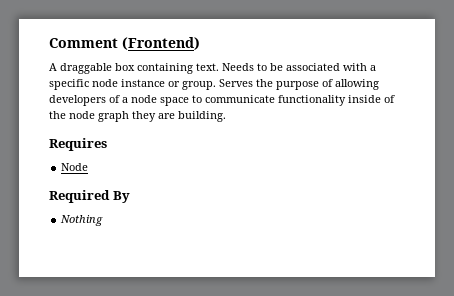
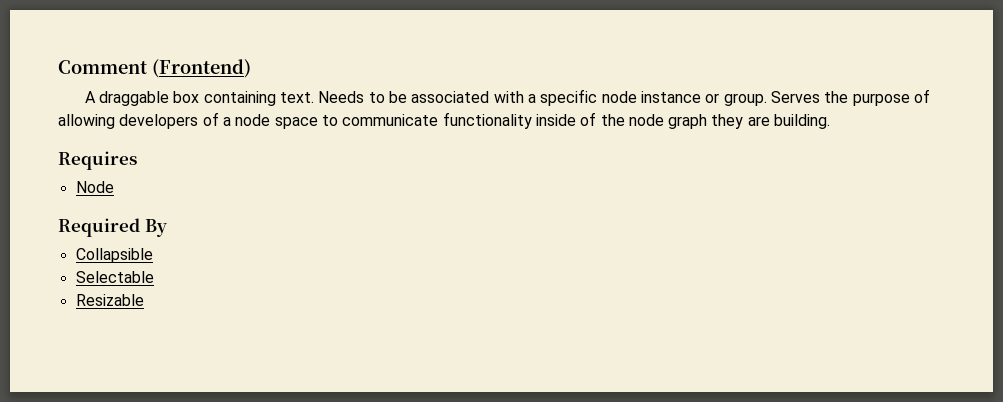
- Nothing
+ Collapsible
+ Selectable
+ Resizable

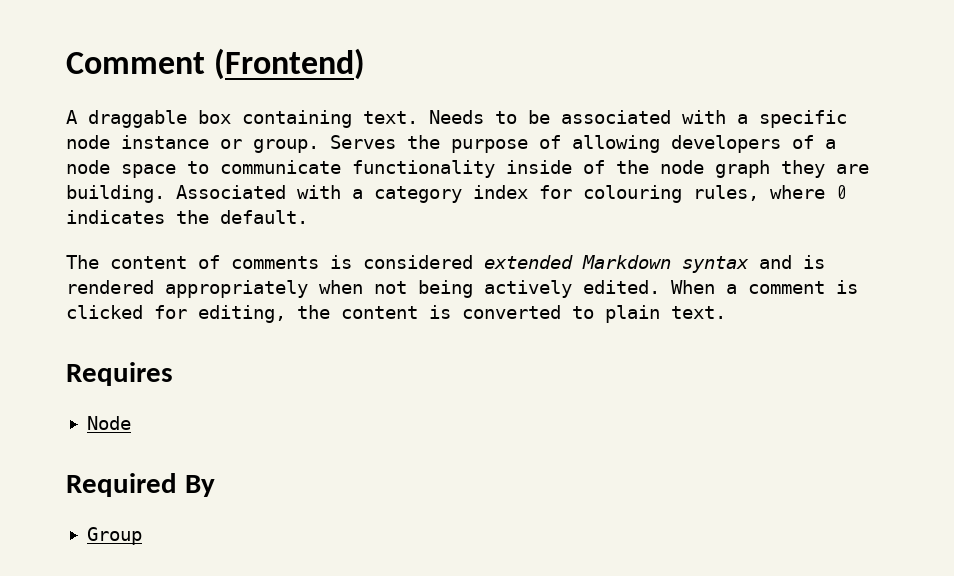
+ Associated with a category index for colouring rules, where 0 indicates the default.
+ The content of comments is considered extended Markdown syntax and is rendered appropriately when not being actively edited. When a comment is clicked for editing, the content is converted to plain text.
- Collapsible
- Selectable
- Resizable
+ Group

